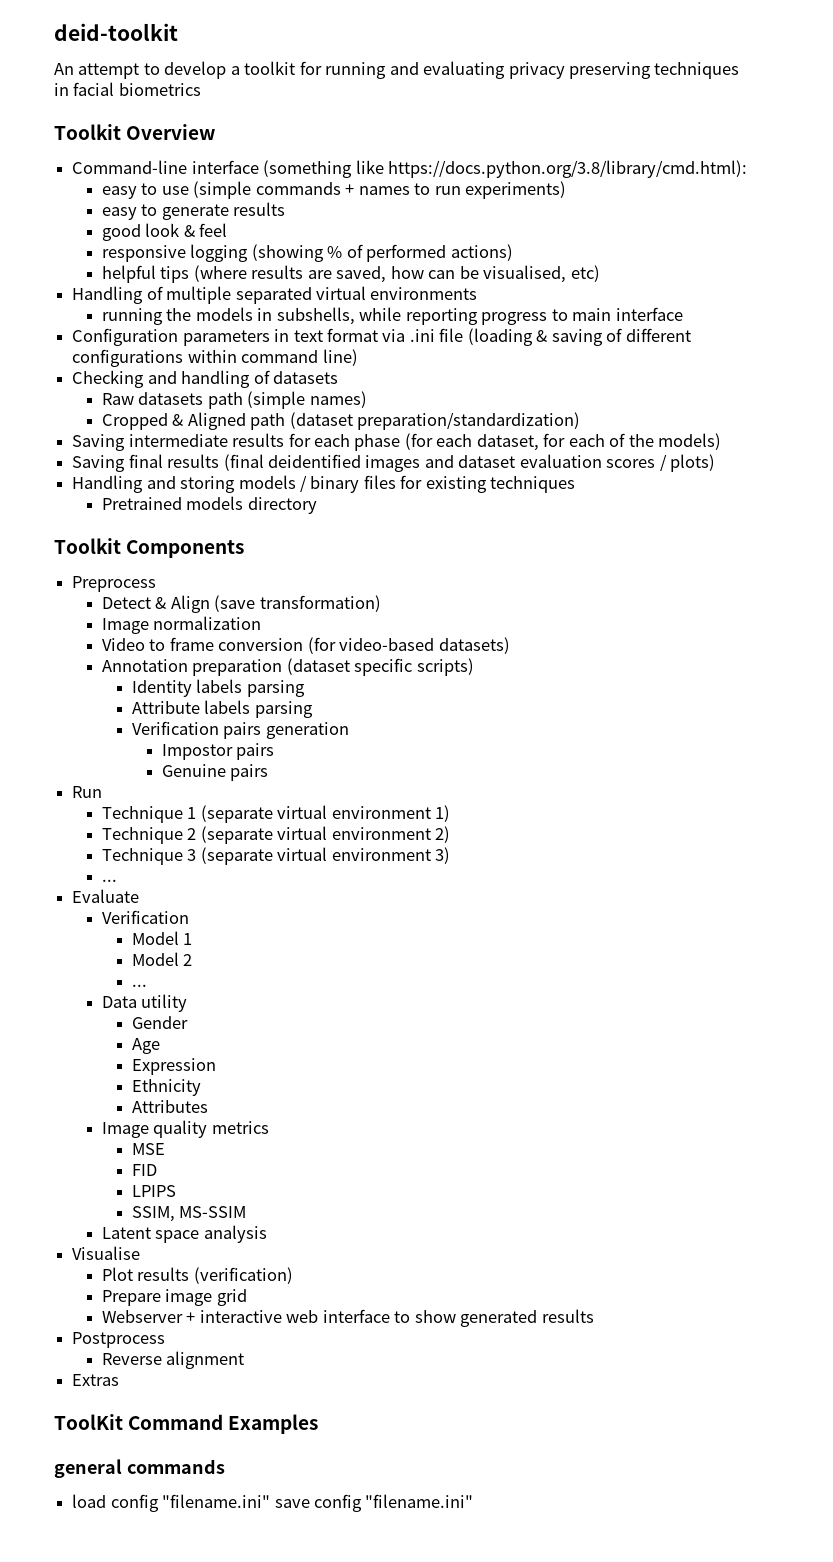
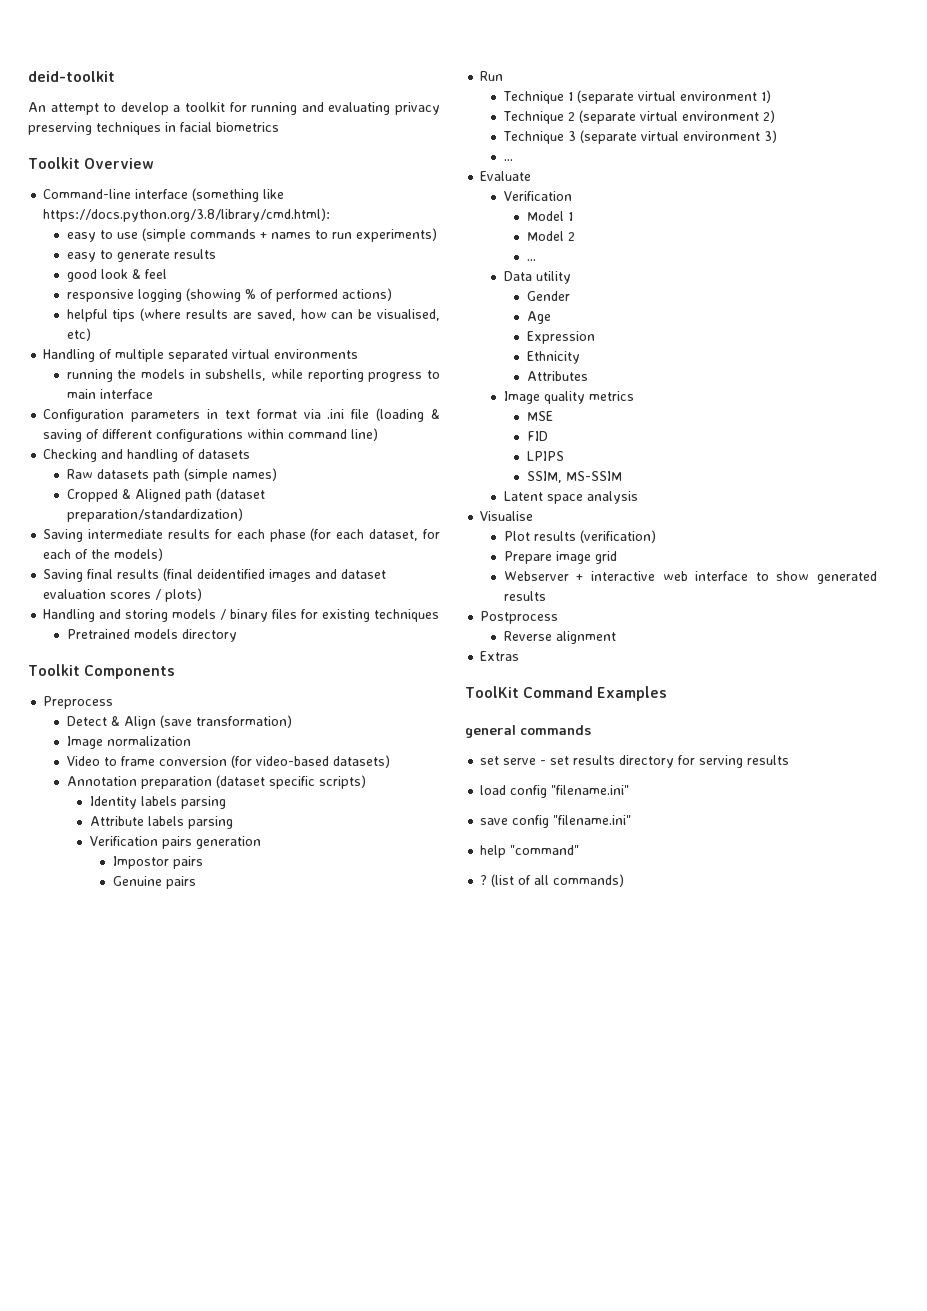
+ set serve - set results directory for serving results
- load config "filename.ini" save config "filename.ini"
+ load config "filename.ini"
+ save config "filename.ini"
+ help "command"
+ ? (list of all commands)

